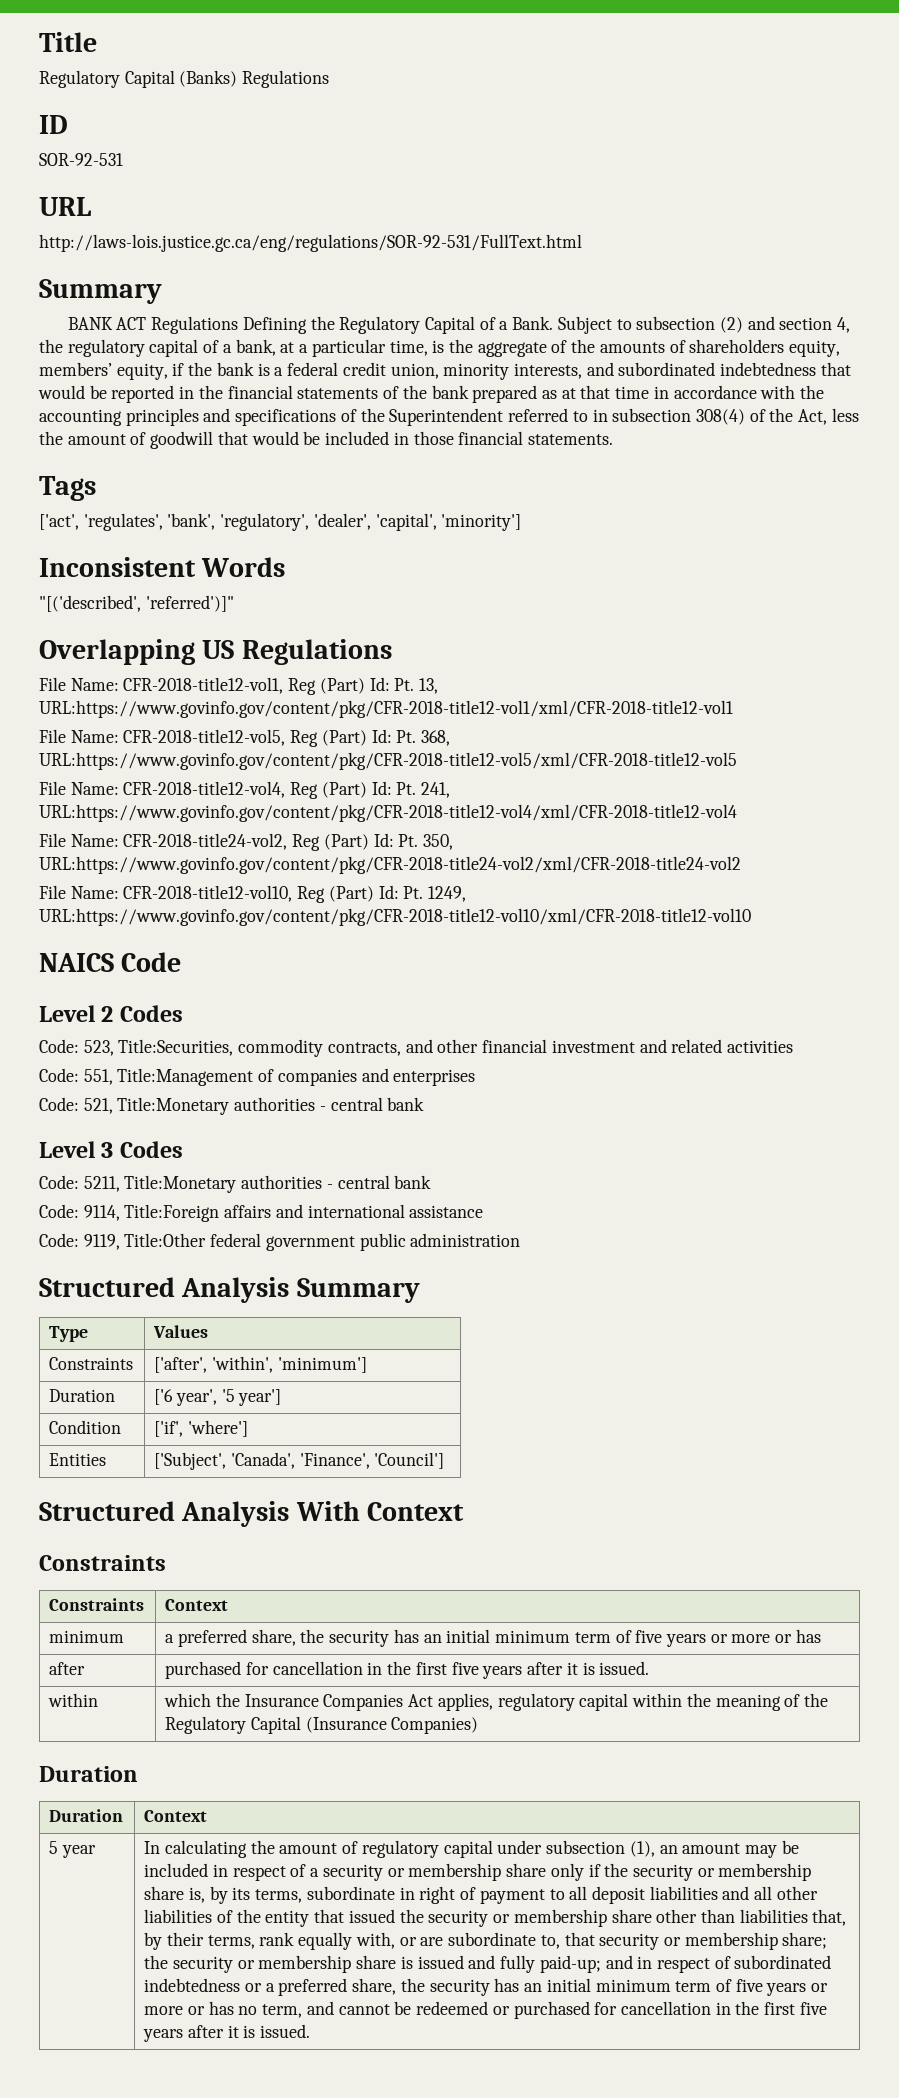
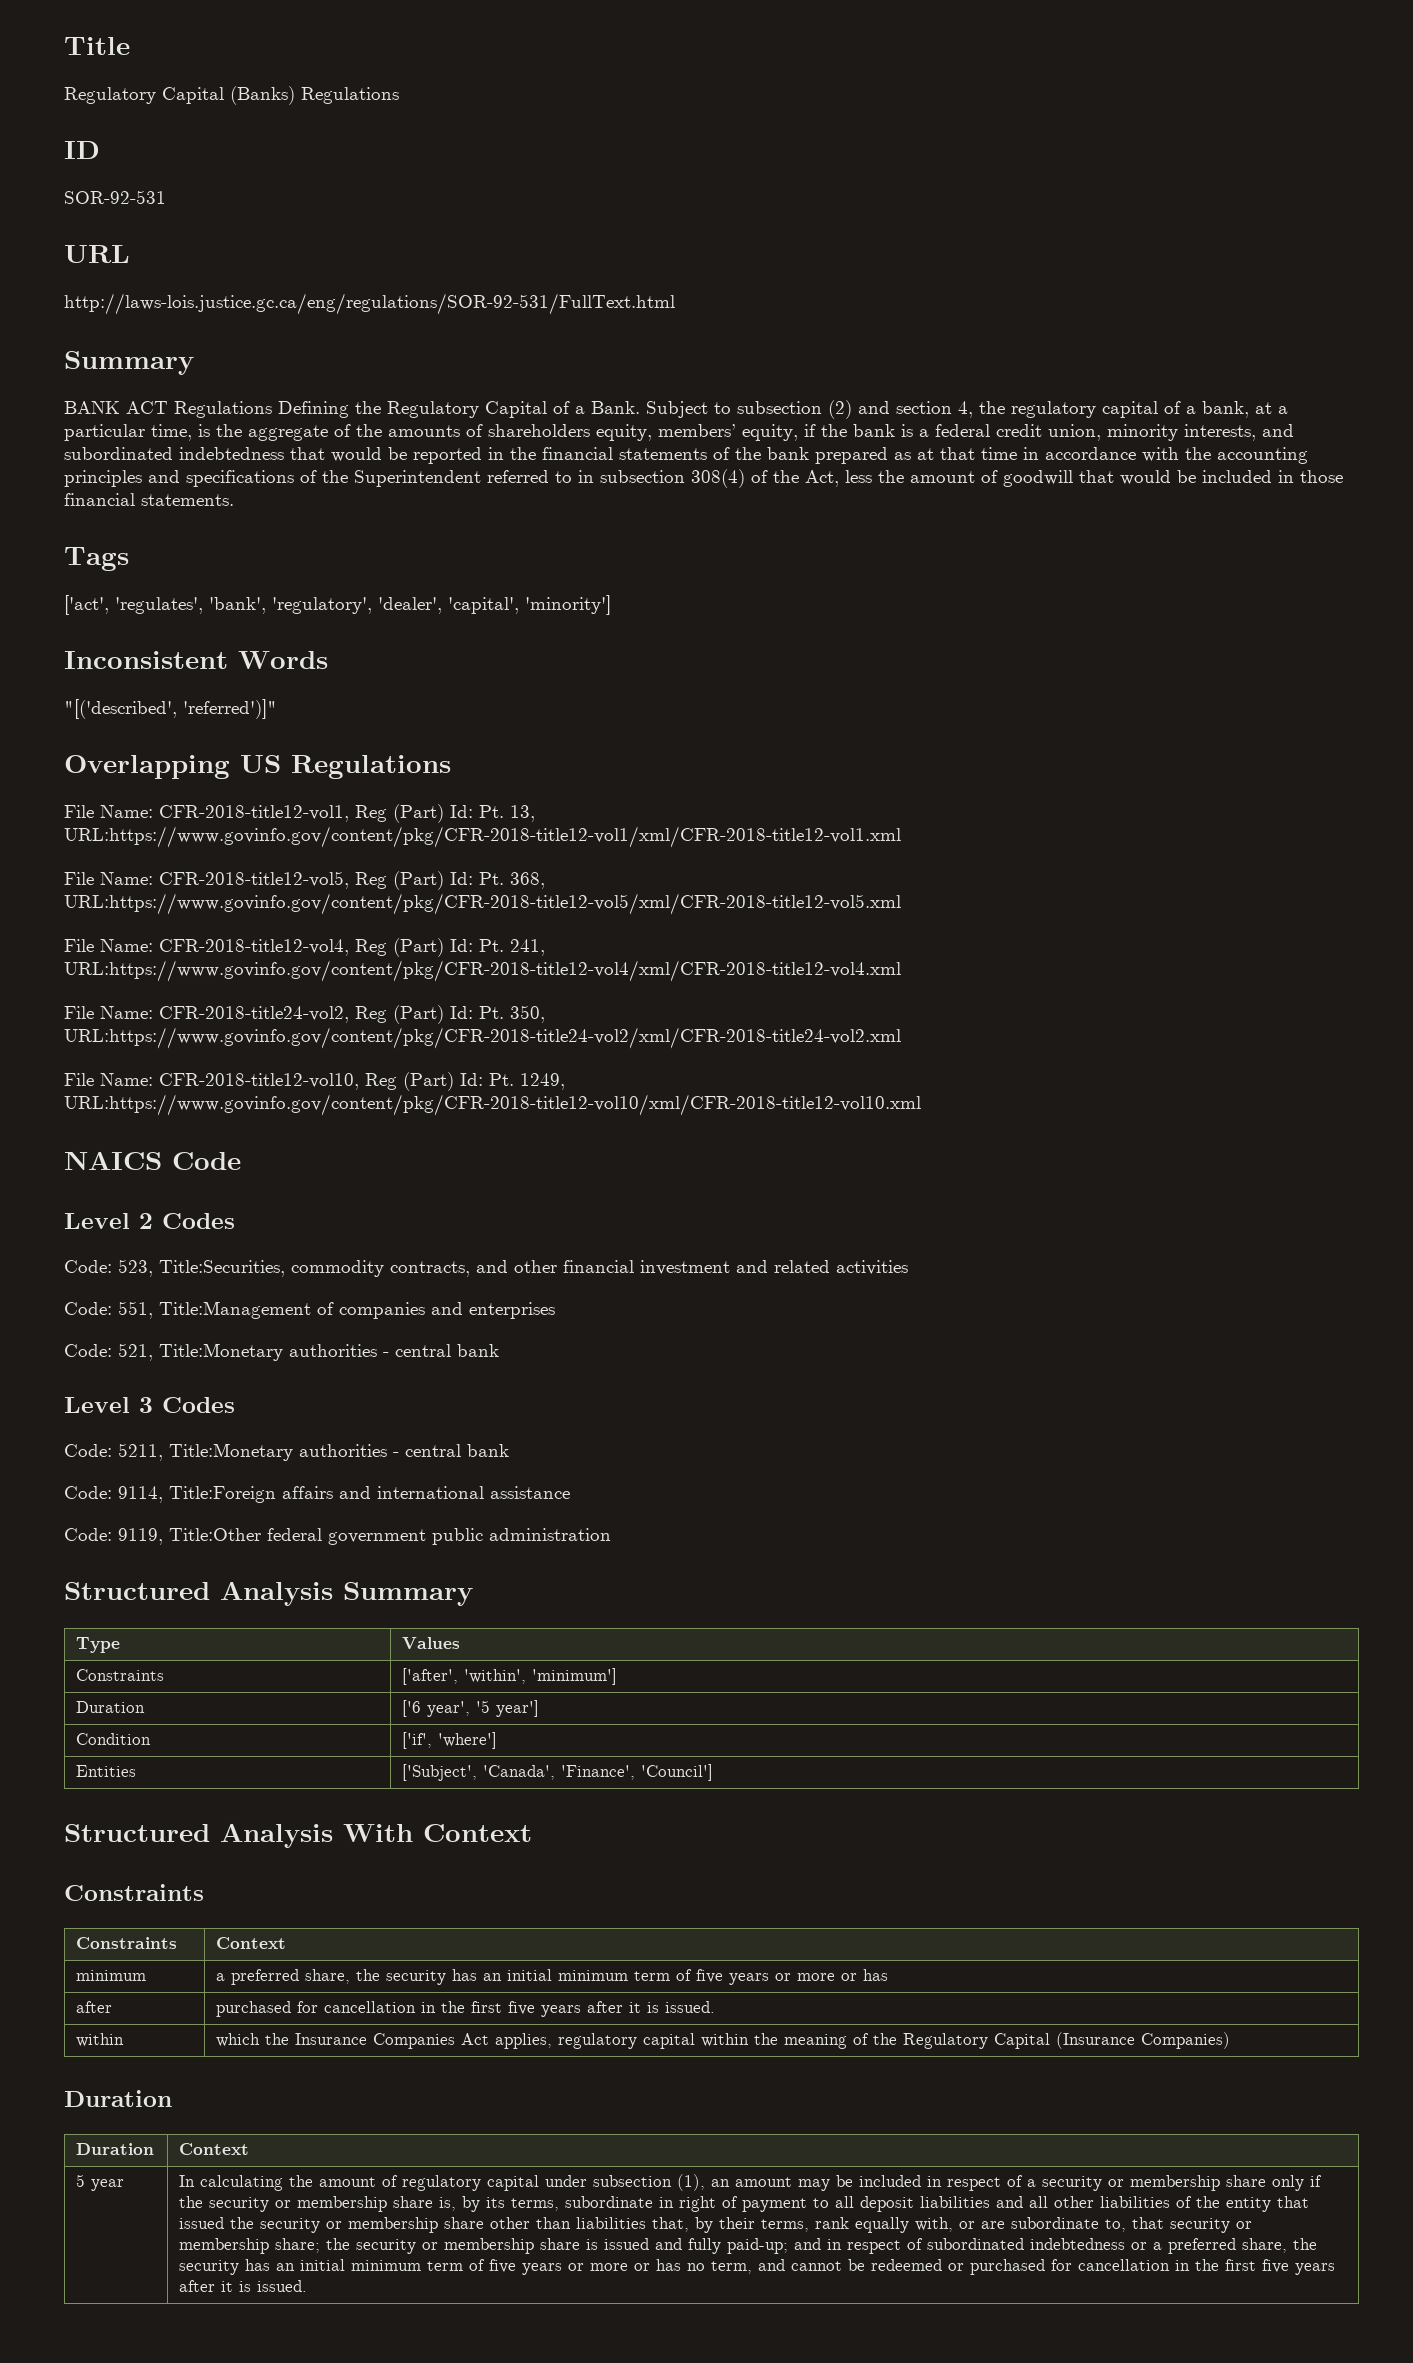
- File Name: CFR-2018-title12-vol1, Reg (Part) Id: Pt. 13, URL:https://www.govinfo.gov/content/pkg/CFR-2018-title12-vol1/xml/CFR-2018-title12-vol1
+ File Name: CFR-2018-title12-vol1, Reg (Part) Id: Pt. 13, URL:https://www.govinfo.gov/content/pkg/CFR-2018-title12-vol1/xml/CFR-2018-title12-vol1.xml
- File Name: CFR-2018-title12-vol5, Reg (Part) Id: Pt. 368, URL:https://www.govinfo.gov/content/pkg/CFR-2018-title12-vol5/xml/CFR-2018-title12-vol5
+ File Name: CFR-2018-title12-vol5, Reg (Part) Id: Pt. 368, URL:https://www.govinfo.gov/content/pkg/CFR-2018-title12-vol5/xml/CFR-2018-title12-vol5.xml
- File Name: CFR-2018-title12-vol4, Reg (Part) Id: Pt. 241, URL:https://www.govinfo.gov/content/pkg/CFR-2018-title12-vol4/xml/CFR-2018-title12-vol4
+ File Name: CFR-2018-title12-vol4, Reg (Part) Id: Pt. 241, URL:https://www.govinfo.gov/content/pkg/CFR-2018-title12-vol4/xml/CFR-2018-title12-vol4.xml
- File Name: CFR-2018-title24-vol2, Reg (Part) Id: Pt. 350, URL:https://www.govinfo.gov/content/pkg/CFR-2018-title24-vol2/xml/CFR-2018-title24-vol2
+ File Name: CFR-2018-title24-vol2, Reg (Part) Id: Pt. 350, URL:https://www.govinfo.gov/content/pkg/CFR-2018-title24-vol2/xml/CFR-2018-title24-vol2.xml
- File Name: CFR-2018-title12-vol10, Reg (Part) Id: Pt. 1249, URL:https://www.govinfo.gov/content/pkg/CFR-2018-title12-vol10/xml/CFR-2018-title12-vol10
+ File Name: CFR-2018-title12-vol10, Reg (Part) Id: Pt. 1249, URL:https://www.govinfo.gov/content/pkg/CFR-2018-title12-vol10/xml/CFR-2018-title12-vol10.xml

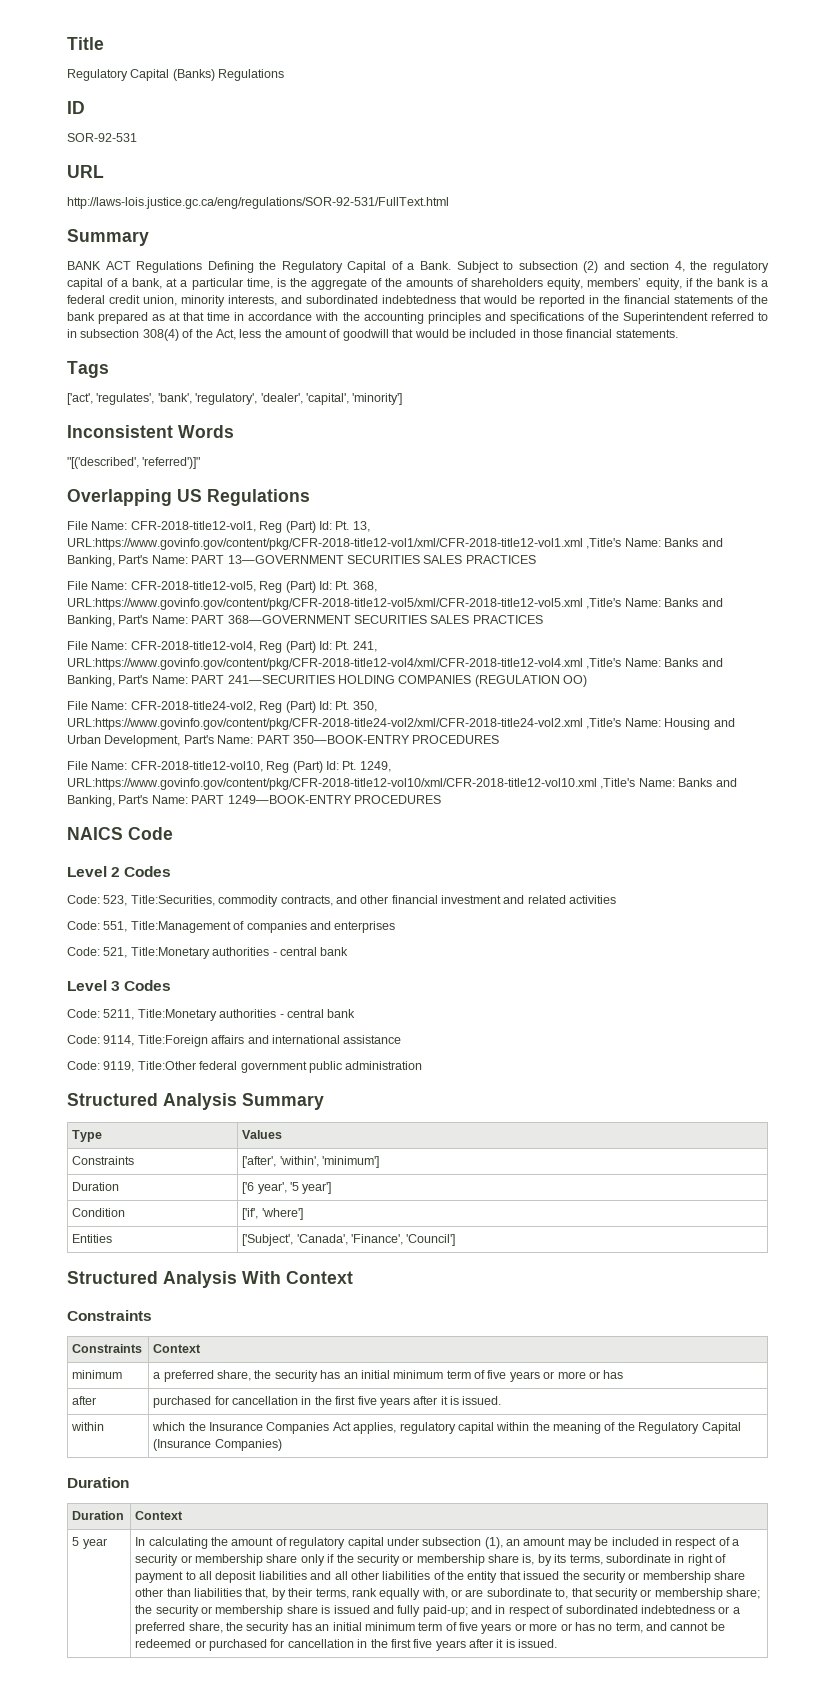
- File Name: CFR-2018-title12-vol1, Reg (Part) Id: Pt. 13, URL:https://www.govinfo.gov/content/pkg/CFR-2018-title12-vol1/xml/CFR-2018-title12-vol1.xml
+ File Name: CFR-2018-title12-vol1, Reg (Part) Id: Pt. 13, URL:https://www.govinfo.gov/content/pkg/CFR-2018-title12-vol1/xml/CFR-2018-title12-vol1.xml ,Title's Name: Banks and Banking, Part's Name: PART 13—GOVERNMENT SECURITIES SALES PRACTICES
- File Name: CFR-2018-title12-vol5, Reg (Part) Id: Pt. 368, URL:https://www.govinfo.gov/content/pkg/CFR-2018-title12-vol5/xml/CFR-2018-title12-vol5.xml
+ File Name: CFR-2018-title12-vol5, Reg (Part) Id: Pt. 368, URL:https://www.govinfo.gov/content/pkg/CFR-2018-title12-vol5/xml/CFR-2018-title12-vol5.xml ,Title's Name: Banks and Banking, Part's Name: PART 368—GOVERNMENT SECURITIES SALES PRACTICES
- File Name: CFR-2018-title12-vol4, Reg (Part) Id: Pt. 241, URL:https://www.govinfo.gov/content/pkg/CFR-2018-title12-vol4/xml/CFR-2018-title12-vol4.xml
+ File Name: CFR-2018-title12-vol4, Reg (Part) Id: Pt. 241, URL:https://www.govinfo.gov/content/pkg/CFR-2018-title12-vol4/xml/CFR-2018-title12-vol4.xml ,Title's Name: Banks and Banking, Part's Name: PART 241—SECURITIES HOLDING COMPANIES (REGULATION OO)
- File Name: CFR-2018-title24-vol2, Reg (Part) Id: Pt. 350, URL:https://www.govinfo.gov/content/pkg/CFR-2018-title24-vol2/xml/CFR-2018-title24-vol2.xml
+ File Name: CFR-2018-title24-vol2, Reg (Part) Id: Pt. 350, URL:https://www.govinfo.gov/content/pkg/CFR-2018-title24-vol2/xml/CFR-2018-title24-vol2.xml ,Title's Name: Housing and Urban Development, Part's Name: PART 350—BOOK-ENTRY PROCEDURES
- File Name: CFR-2018-title12-vol10, Reg (Part) Id: Pt. 1249, URL:https://www.govinfo.gov/content/pkg/CFR-2018-title12-vol10/xml/CFR-2018-title12-vol10.xml
+ File Name: CFR-2018-title12-vol10, Reg (Part) Id: Pt. 1249, URL:https://www.govinfo.gov/content/pkg/CFR-2018-title12-vol10/xml/CFR-2018-title12-vol10.xml ,Title's Name: Banks and Banking, Part's Name: PART 1249—BOOK-ENTRY PROCEDURES

